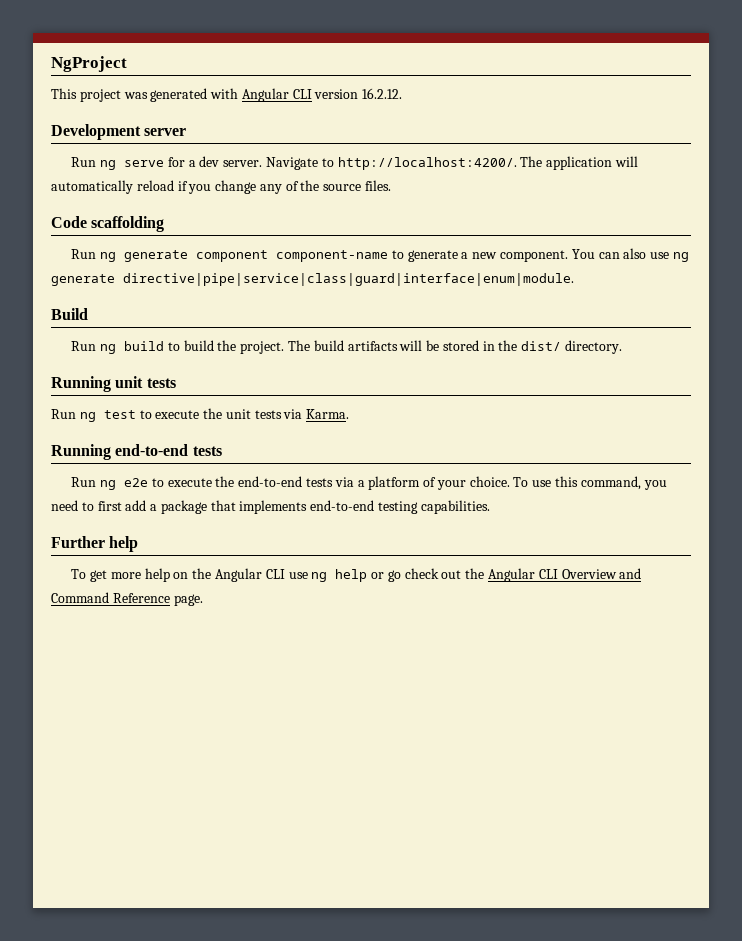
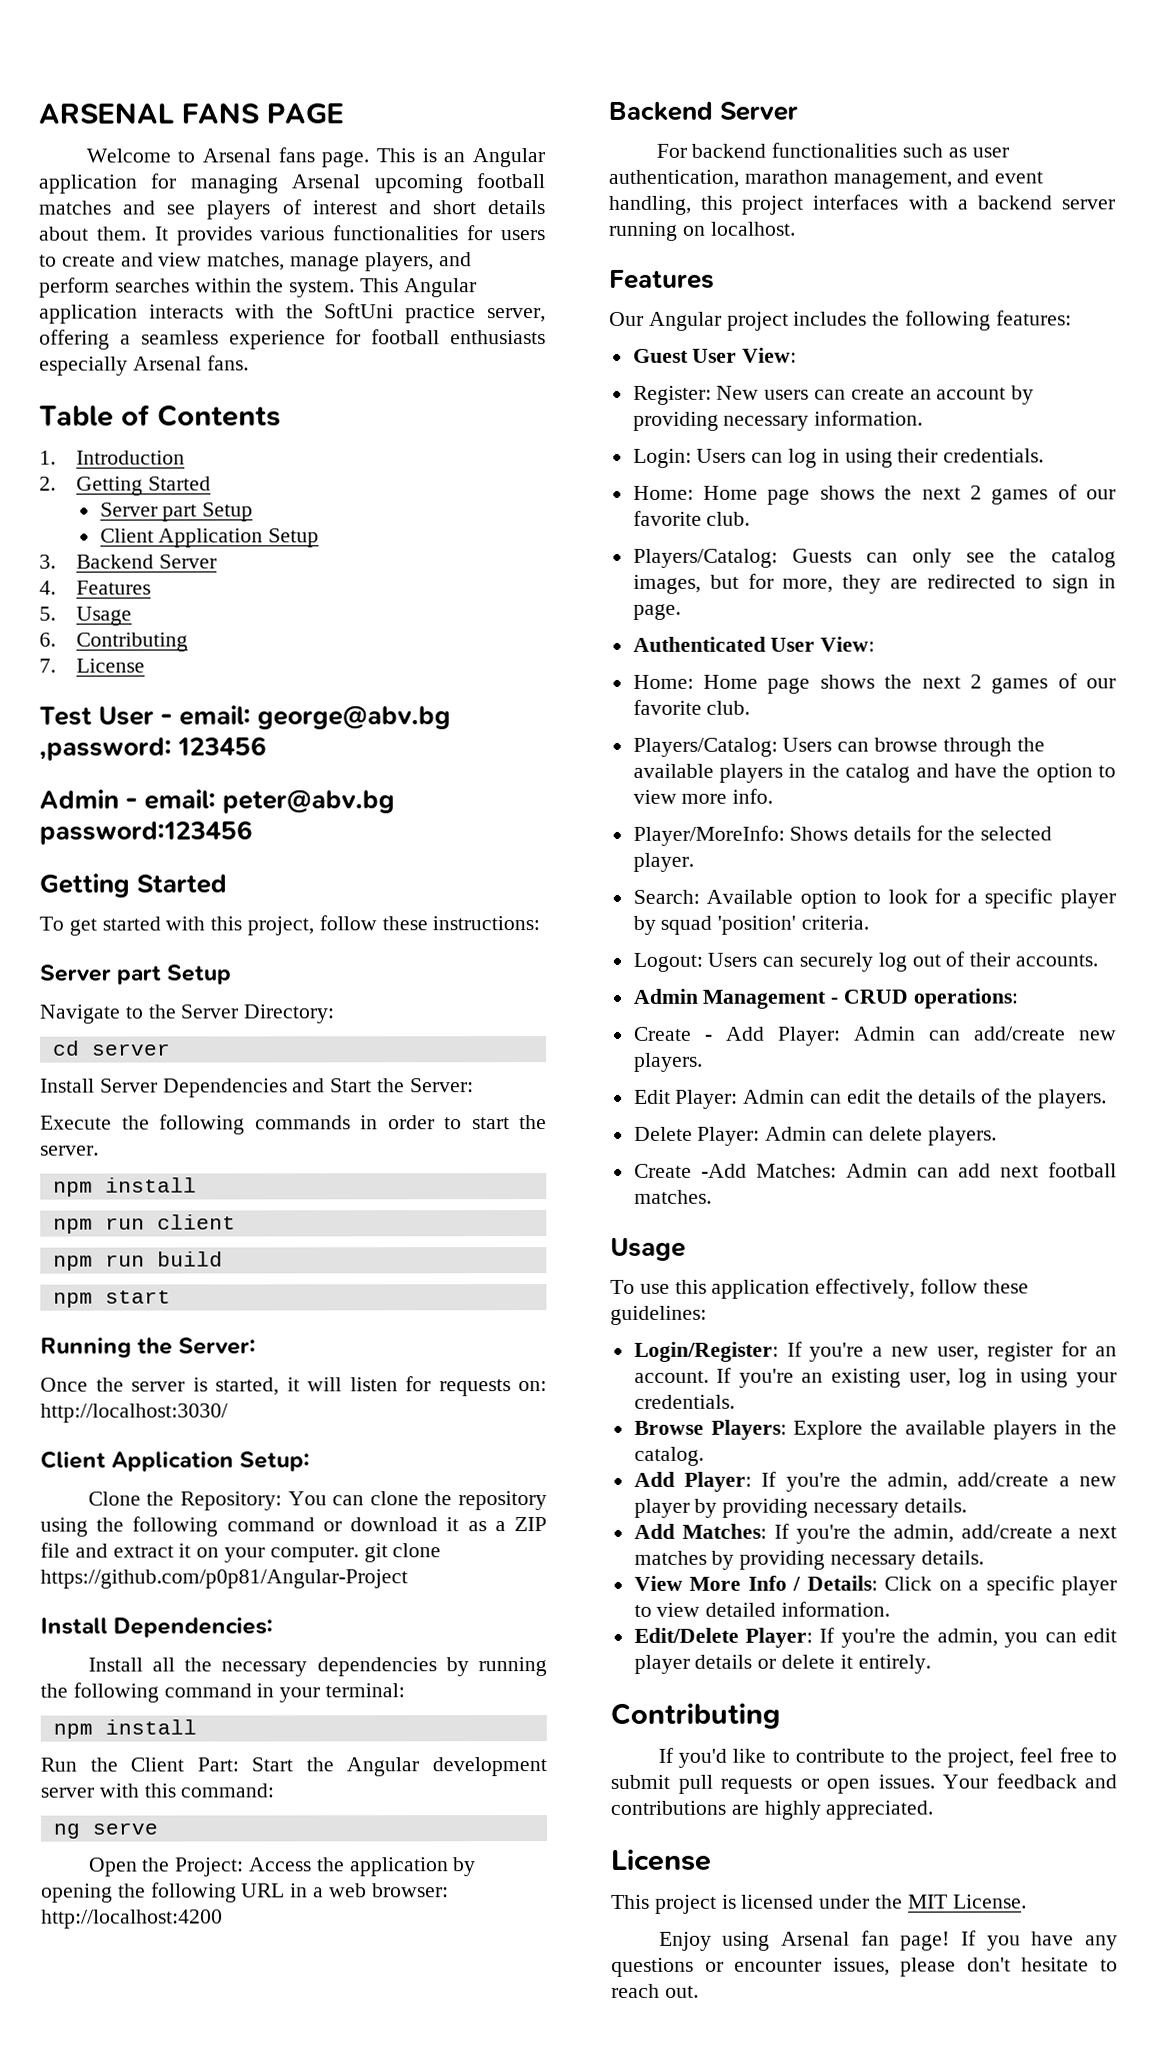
- NgProject
- This project was generated with Angular CLI version 16.2.12.
- Development server
- Run ng serve for a dev server. Navigate to http://localhost:4200/. The application will automatically reload if you change any of the source files.
- Code scaffolding
- Run ng generate component component-name to generate a new component. You can also use ng generate directive|pipe|service|class|guard|interface|enum|module.
- Build
- Run ng build to build the project. The build artifacts will be stored in the dist/ directory.
- Running unit tests
- Run ng test to execute the unit tests via Karma.
- Running end-to-end tests
- Run ng e2e to execute the end-to-end tests via a platform of your choice. To use this command, you need to first add a package that implements end-to-end testing capabilities.
- Further help
- To get more help on the Angular CLI use ng help or go check out the Angular CLI Overview and Command Reference page.
+ ARSENAL FANS PAGE
+ Welcome to Arsenal fans page. This is an Angular application for managing Arsenal upcoming football matches and see players of interest and short details about them. It provides various functionalities for users to create and view matches, manage players, and perform searches within the system. This Angular application interacts with the SoftUni practice server, offering a seamless experience for football enthusiasts especially Arsenal fans.
+ Table of Contents
+ 1. Introduction
+ 2. Getting Started
+ Server part Setup
+ Client Application Setup
+ 3. Backend Server
+ 4. Features
+ 5. Usage
+ 6. Contributing
+ 7. License
+ Test User - email: george@abv.bg ,password: 123456
+ Admin - email: peter@abv.bg password:123456
+ Getting Started
+ To get started with this project, follow these instructions:
+ Server part Setup
+ Navigate to the Server Directory:
+ cd server
+ Install Server Dependencies and Start the Server:
+ Execute the following commands in order to start the server.
+ npm install
+ npm run client
+ npm run build
+ npm start
+ Running the Server:
+ Once the server is started, it will listen for requests on: http://localhost:3030/
+ Client Application Setup:
+ Clone the Repository: You can clone the repository using the following command or download it as a ZIP file and extract it on your computer. git clone https://github.com/p0p81/Angular-Project
+ Install Dependencies:
+ Install all the necessary dependencies by running the following command in your terminal:
+ npm install
+ Run the Client Part: Start the Angular development server with this command:
+ ng serve
+ Open the Project: Access the application by opening the following URL in a web browser: http://localhost:4200
+ Backend Server
+ For backend functionalities such as user authentication, marathon management, and event handling, this project interfaces with a backend server running on localhost.
+ Features
+ Our Angular project includes the following features:
+ Guest User View:
+ Register: New users can create an account by providing necessary information.
+ Login: Users can log in using their credentials.
+ Home: Home page shows the next 2 games of our favorite club.
+ Players/Catalog: Guests can only see the catalog images, but for more, they are redirected to sign in page.
+ Authenticated User View:
+ Home: Home page shows the next 2 games of our favorite club.
+ Players/Catalog: Users can browse through the available players in the catalog and have the option to view more info.
+ Player/MoreInfo: Shows details for the selected player.
+ Search: Available option to look for a specific player by squad 'position' criteria.
+ Logout: Users can securely log out of their accounts.
+ Admin Management - CRUD operations:
+ Create - Add Player: Admin can add/create new players.
+ Edit Player: Admin can edit the details of the players.
+ Delete Player: Admin can delete players.
+ Create -Add Matches: Admin can add next football matches.
+ Usage
+ To use this application effectively, follow these guidelines:
+ Login/Register: If you're a new user, register for an account. If you're an existing user, log in using your credentials.
+ Browse Players: Explore the available players in the catalog.
+ Add Player: If you're the admin, add/create a new player by providing necessary details.
+ Add Matches: If you're the admin, add/create a next matches by providing necessary details.
+ View More Info / Details: Click on a specific player to view detailed information.
+ Edit/Delete Player: If you're the admin, you can edit player details or delete it entirely.
+ Contributing
+ If you'd like to contribute to the project, feel free to submit pull requests or open issues. Your feedback and contributions are highly appreciated.
+ License
+ This project is licensed under the MIT License.
+ Enjoy using Arsenal fan page! If you have any questions or encounter issues, please don't hesitate to reach out.

